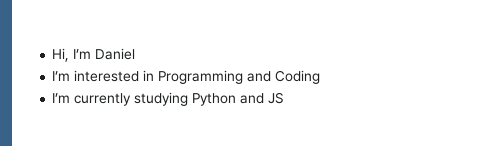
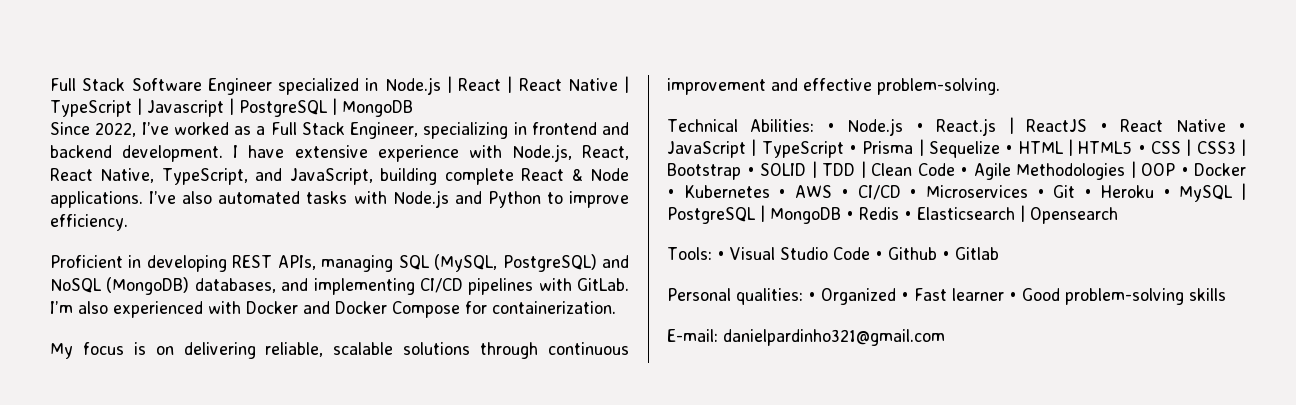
- Hi, I’m Daniel
- I’m interested in Programming and Coding
- I’m currently studying Python and JS
+ Full Stack Software Engineer specialized in Node.js | React | React Native | TypeScript | Javascript | PostgreSQL | MongoDB
+ Since 2022, I’ve worked as a Full Stack Engineer, specializing in frontend and backend development. I have extensive experience with Node.js, React, React Native, TypeScript, and JavaScript, building complete React & Node applications. I’ve also automated tasks with Node.js and Python to improve efficiency.
+ Proficient in developing REST APIs, managing SQL (MySQL, PostgreSQL) and NoSQL (MongoDB) databases, and implementing CI/CD pipelines with GitLab. I’m also experienced with Docker and Docker Compose for containerization.
+ My focus is on delivering reliable, scalable solutions through continuous improvement and effective problem-solving.
+ Technical Abilities: • Node.js • React.js | ReactJS • React Native • JavaScript | TypeScript • Prisma | Sequelize • HTML | HTML5 • CSS | CSS3 | Bootstrap • SOLID | TDD | Clean Code • Agile Methodologies | OOP • Docker • Kubernetes • AWS • CI/CD • Microservices • Git • Heroku • MySQL | PostgreSQL | MongoDB • Redis • Elasticsearch | Opensearch
+ Tools: • Visual Studio Code • Github • Gitlab
+ Personal qualities: • Organized • Fast learner • Good problem-solving skills
+ E-mail: danielpardinho321@gmail.com

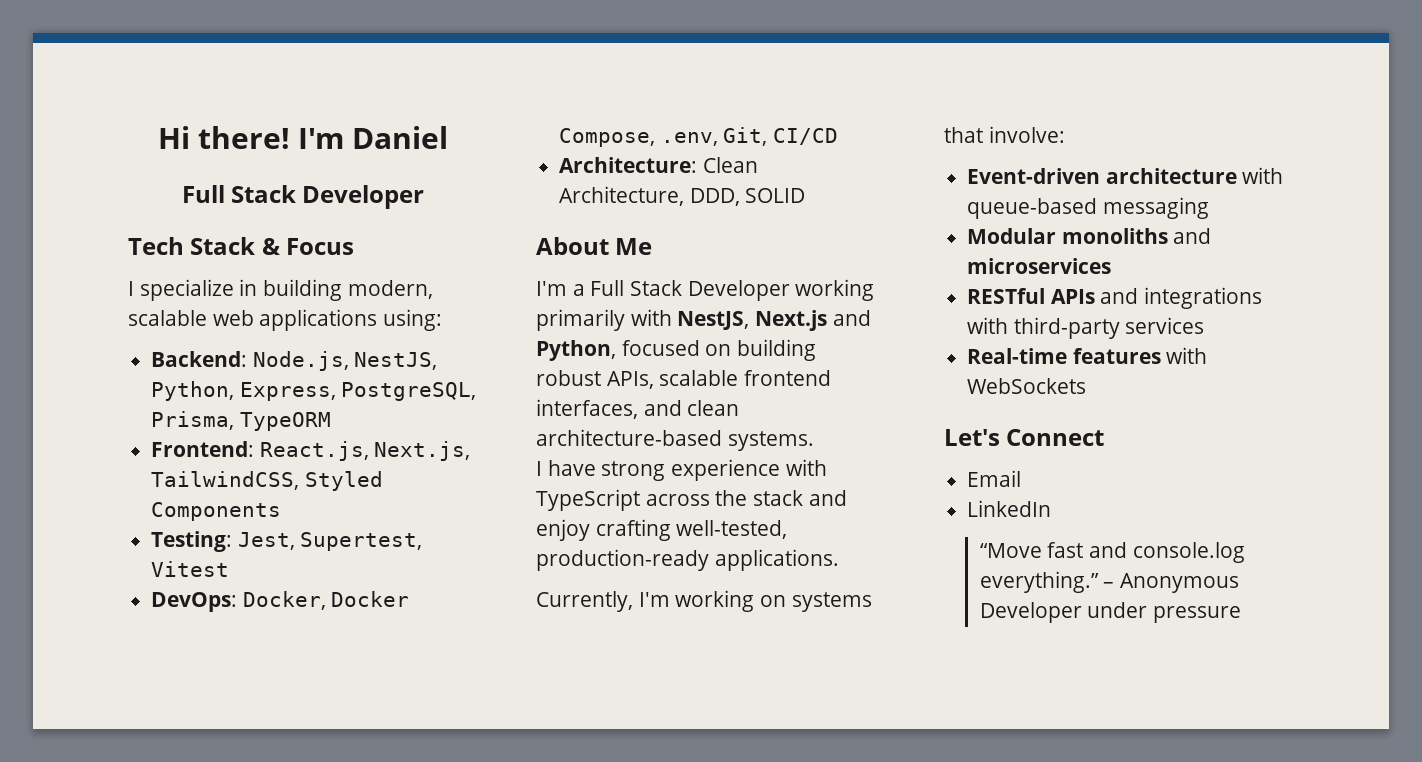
- Full Stack Software Engineer specialized in Node.js | React | React Native | TypeScript | Javascript | PostgreSQL | MongoDB
- Since 2022, I’ve worked as a Full Stack Engineer, specializing in frontend and backend development. I have extensive experience with Node.js, React, React Native, TypeScript, and JavaScript, building complete React & Node applications. I’ve also automated tasks with Node.js and Python to improve efficiency.
- Proficient in developing REST APIs, managing SQL (MySQL, PostgreSQL) and NoSQL (MongoDB) databases, and implementing CI/CD pipelines with GitLab. I’m also experienced with Docker and Docker Compose for containerization.
- My focus is on delivering reliable, scalable solutions through continuous improvement and effective problem-solving.
- Technical Abilities: • Node.js • React.js | ReactJS • React Native • JavaScript | TypeScript • Prisma | Sequelize • HTML | HTML5 • CSS | CSS3 | Bootstrap • SOLID | TDD | Clean Code • Agile Methodologies | OOP • Docker • Kubernetes • AWS • CI/CD • Microservices • Git • Heroku • MySQL | PostgreSQL | MongoDB • Redis • Elasticsearch | Opensearch
- Tools: • Visual Studio Code • Github • Gitlab
- Personal qualities: • Organized • Fast learner • Good problem-solving skills
- E-mail: danielpardinho321@gmail.com
+ Hi there! I'm Daniel
+ Full Stack Developer
+ Tech Stack & Focus
+ I specialize in building modern, scalable web applications using:
+ Backend: Node.js, NestJS, Python, Express, PostgreSQL, Prisma, TypeORM
+ Frontend: React.js, Next.js, TailwindCSS, Styled Components
+ Testing: Jest, Supertest, Vitest
+ DevOps: Docker, Docker Compose, .env, Git, CI/CD
+ Architecture: Clean Architecture, DDD, SOLID
+ About Me
+ I'm a Full Stack Developer working primarily with NestJS, Next.js and Python, focused on building robust APIs, scalable frontend interfaces, and clean architecture-based systems.
+ I have strong experience with TypeScript across the stack and enjoy crafting well-tested, production-ready applications.
+ Currently, I'm working on systems that involve:
+ Event-driven architecture with queue-based messaging
+ Modular monoliths and microservices
+ RESTful APIs and integrations with third-party services
+ Real-time features with WebSockets
+ Let's Connect
+ Email
+ LinkedIn
+ “Move fast and console.log everything.” – Anonymous Developer under pressure

